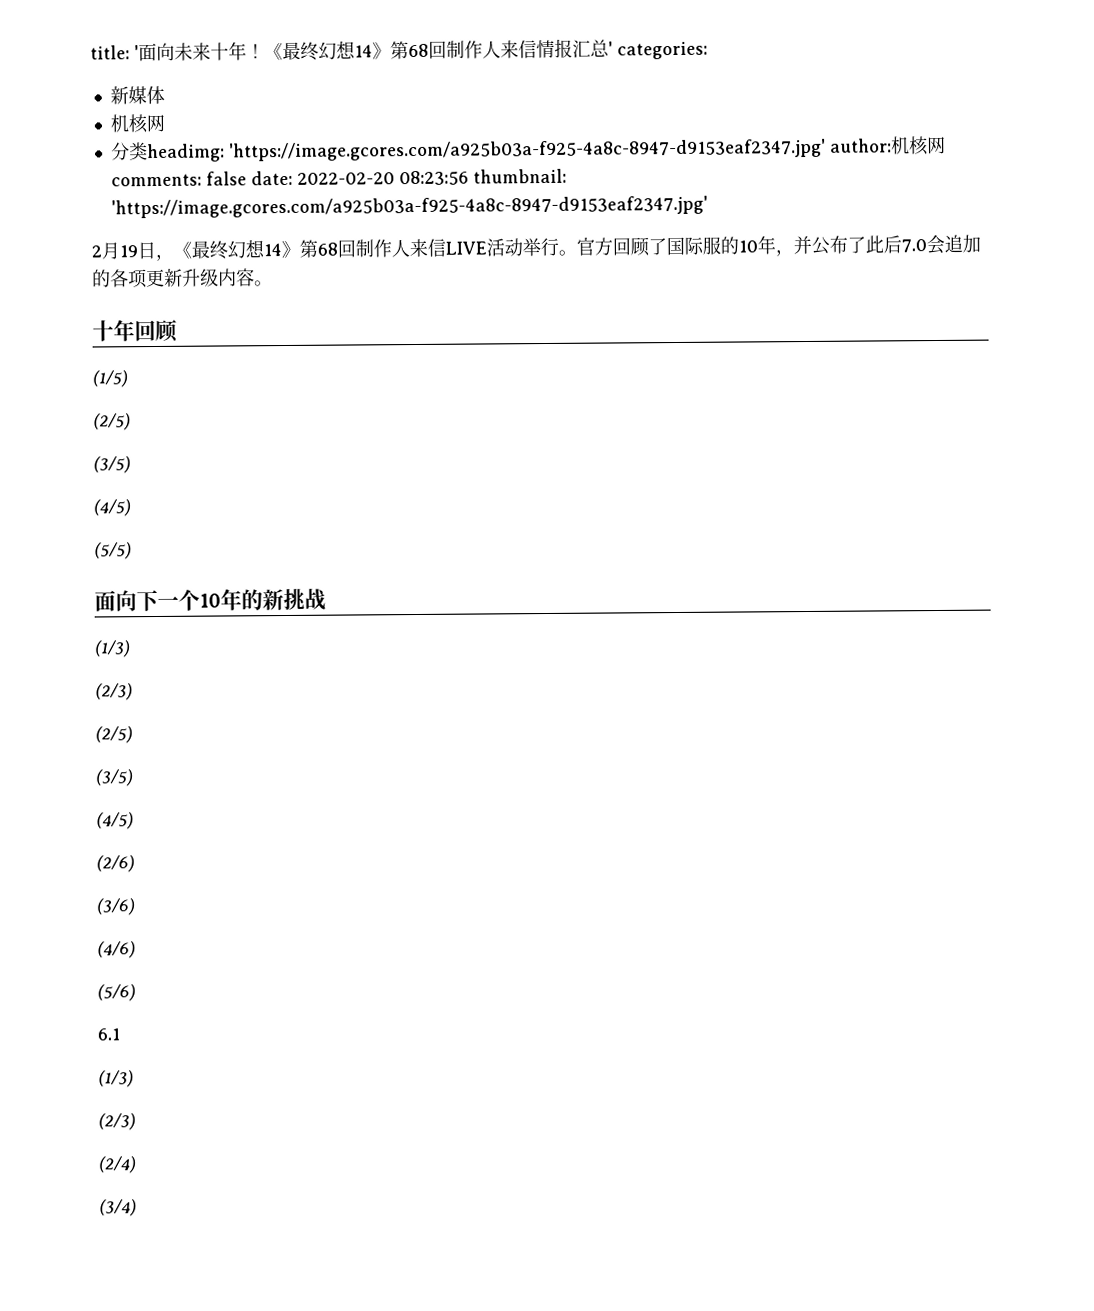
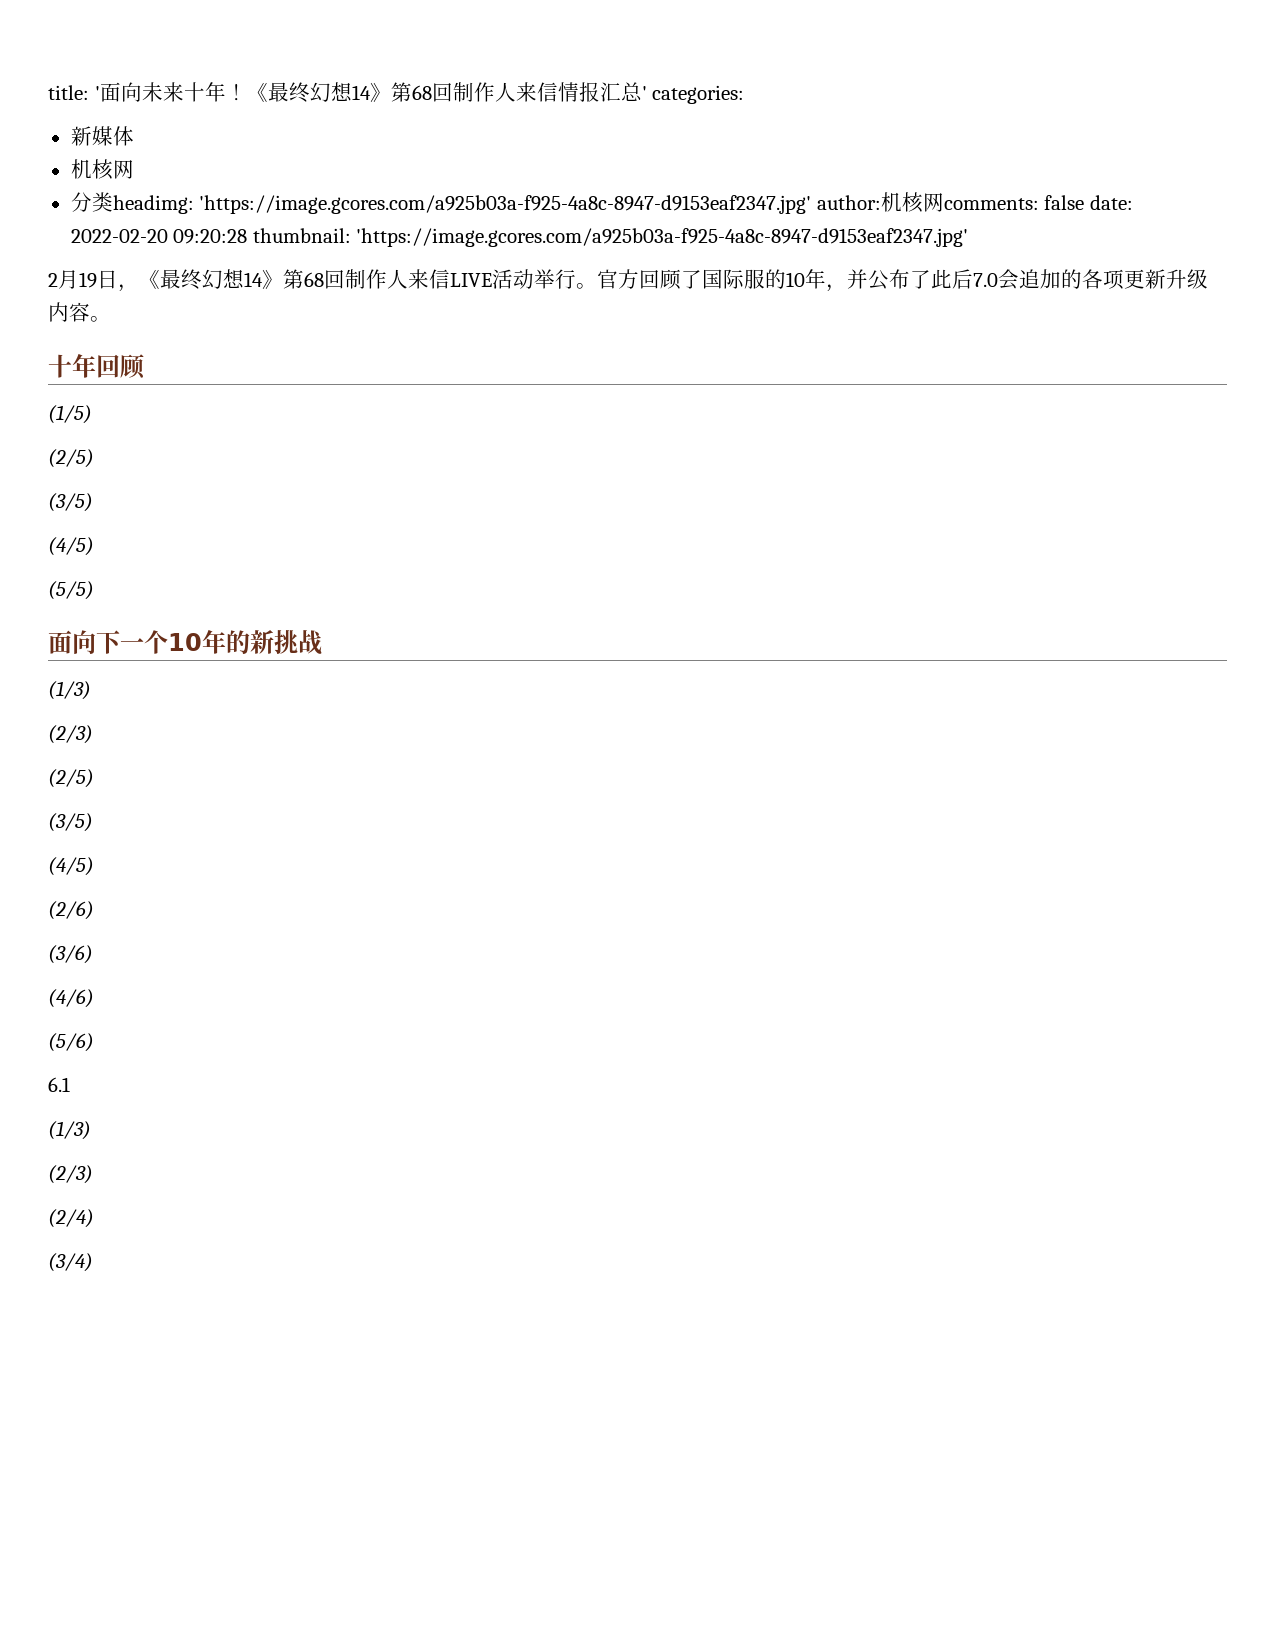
- 分类headimg: 'https://image.gcores.com/a925b03a-f925-4a8c-8947-d9153eaf2347.jpg' author:机核网comments: false date: 2022-02-20 08:23:56 thumbnail: 'https://image.gcores.com/a925b03a-f925-4a8c-8947-d9153eaf2347.jpg'
+ 分类headimg: 'https://image.gcores.com/a925b03a-f925-4a8c-8947-d9153eaf2347.jpg' author:机核网comments: false date: 2022-02-20 09:20:28 thumbnail: 'https://image.gcores.com/a925b03a-f925-4a8c-8947-d9153eaf2347.jpg'

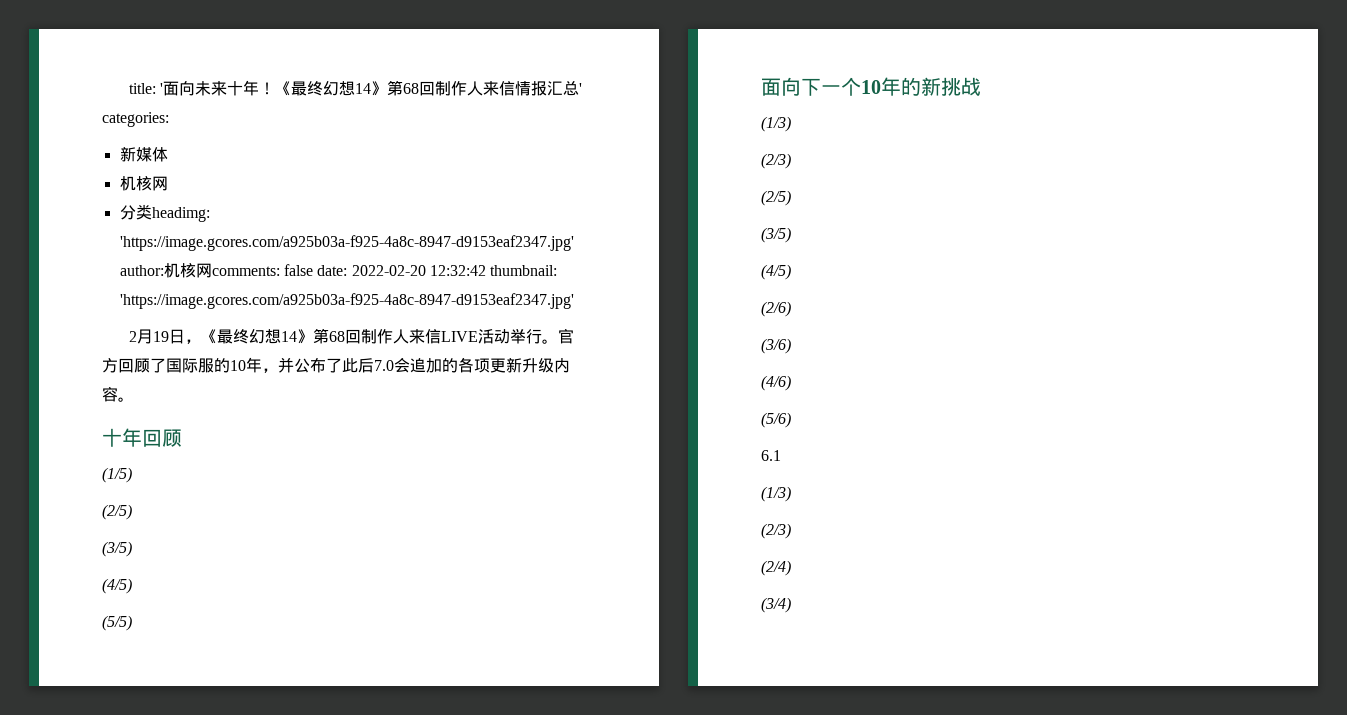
- 分类headimg: 'https://image.gcores.com/a925b03a-f925-4a8c-8947-d9153eaf2347.jpg' author:机核网comments: false date: 2022-02-20 09:20:28 thumbnail: 'https://image.gcores.com/a925b03a-f925-4a8c-8947-d9153eaf2347.jpg'
+ 分类headimg: 'https://image.gcores.com/a925b03a-f925-4a8c-8947-d9153eaf2347.jpg' author:机核网comments: false date: 2022-02-20 12:32:42 thumbnail: 'https://image.gcores.com/a925b03a-f925-4a8c-8947-d9153eaf2347.jpg'

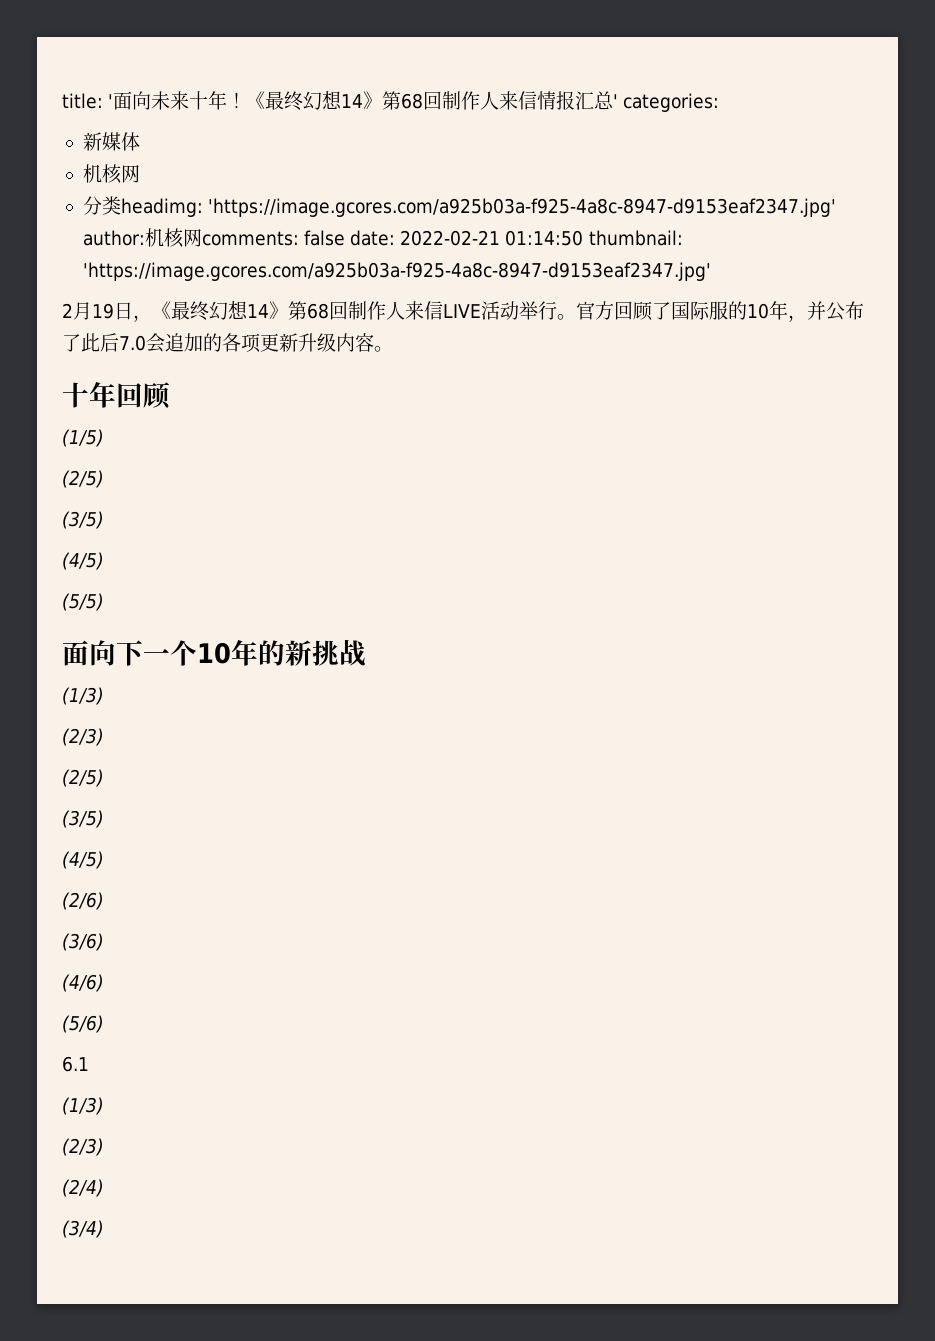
- 分类headimg: 'https://image.gcores.com/a925b03a-f925-4a8c-8947-d9153eaf2347.jpg' author:机核网comments: false date: 2022-02-20 12:32:42 thumbnail: 'https://image.gcores.com/a925b03a-f925-4a8c-8947-d9153eaf2347.jpg'
+ 分类headimg: 'https://image.gcores.com/a925b03a-f925-4a8c-8947-d9153eaf2347.jpg' author:机核网comments: false date: 2022-02-21 01:14:50 thumbnail: 'https://image.gcores.com/a925b03a-f925-4a8c-8947-d9153eaf2347.jpg'

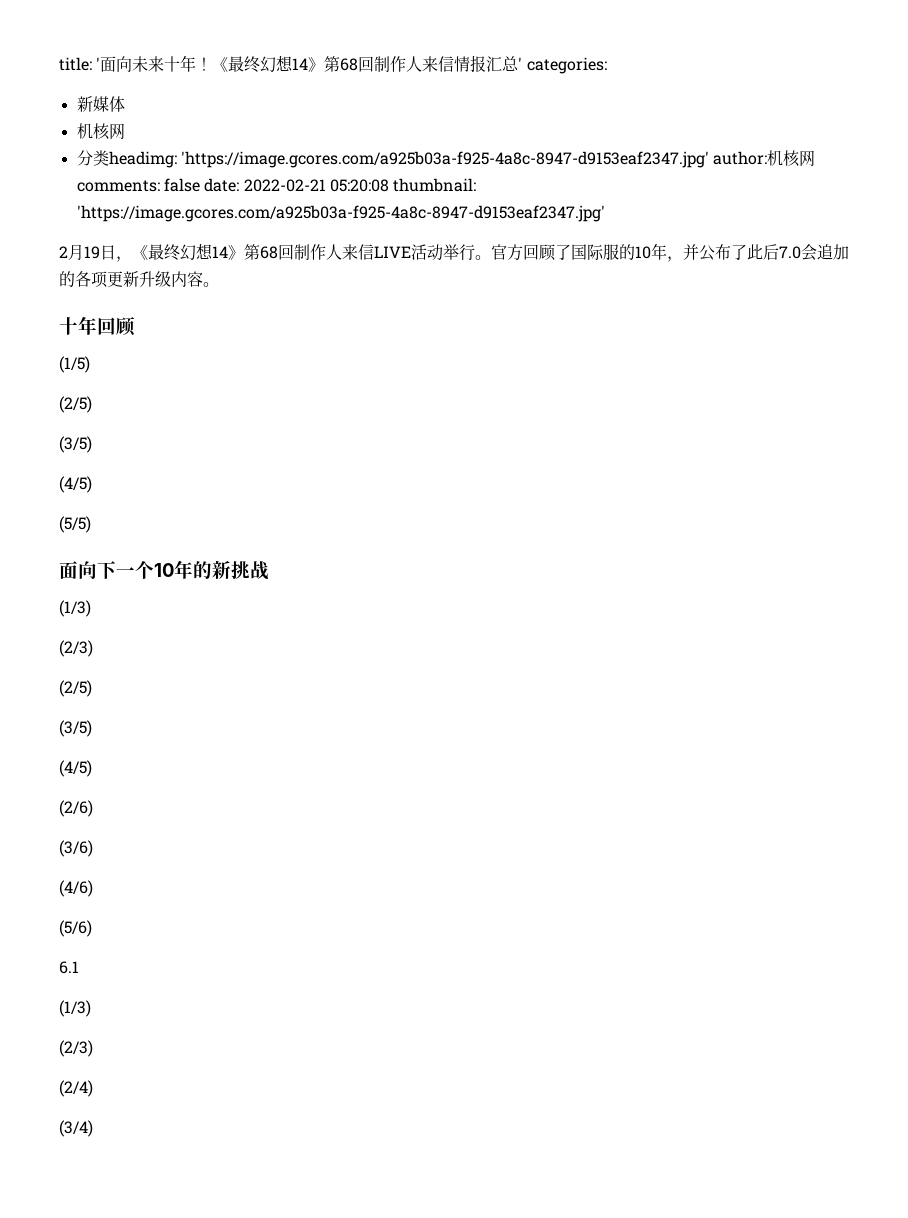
- 分类headimg: 'https://image.gcores.com/a925b03a-f925-4a8c-8947-d9153eaf2347.jpg' author:机核网comments: false date: 2022-02-21 01:14:50 thumbnail: 'https://image.gcores.com/a925b03a-f925-4a8c-8947-d9153eaf2347.jpg'
+ 分类headimg: 'https://image.gcores.com/a925b03a-f925-4a8c-8947-d9153eaf2347.jpg' author:机核网comments: false date: 2022-02-21 05:20:08 thumbnail: 'https://image.gcores.com/a925b03a-f925-4a8c-8947-d9153eaf2347.jpg'

